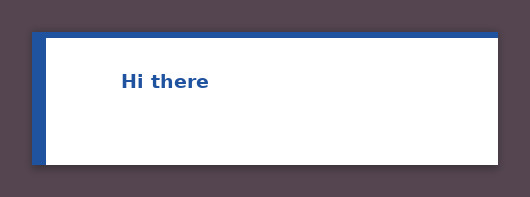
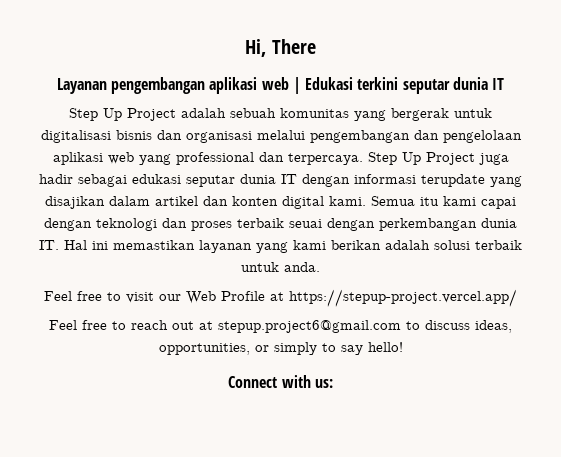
- Hi there
+ Hi, There
+ Layanan pengembangan aplikasi web | Edukasi terkini seputar dunia IT
+ Step Up Project adalah sebuah komunitas yang bergerak untuk digitalisasi bisnis dan organisasi melalui pengembangan dan pengelolaan aplikasi web yang professional dan terpercaya. Step Up Project juga hadir sebagai edukasi seputar dunia IT dengan informasi terupdate yang disajikan dalam artikel dan konten digital kami. Semua itu kami capai dengan teknologi dan proses terbaik seuai dengan perkembangan dunia IT. Hal ini memastikan layanan yang kami berikan adalah solusi terbaik untuk anda.
+ Feel free to visit our Web Profile at https://stepup-project.vercel.app/
+ Feel free to reach out at stepup.project6@gmail.com to discuss ideas, opportunities, or simply to say hello!
+ Connect with us:

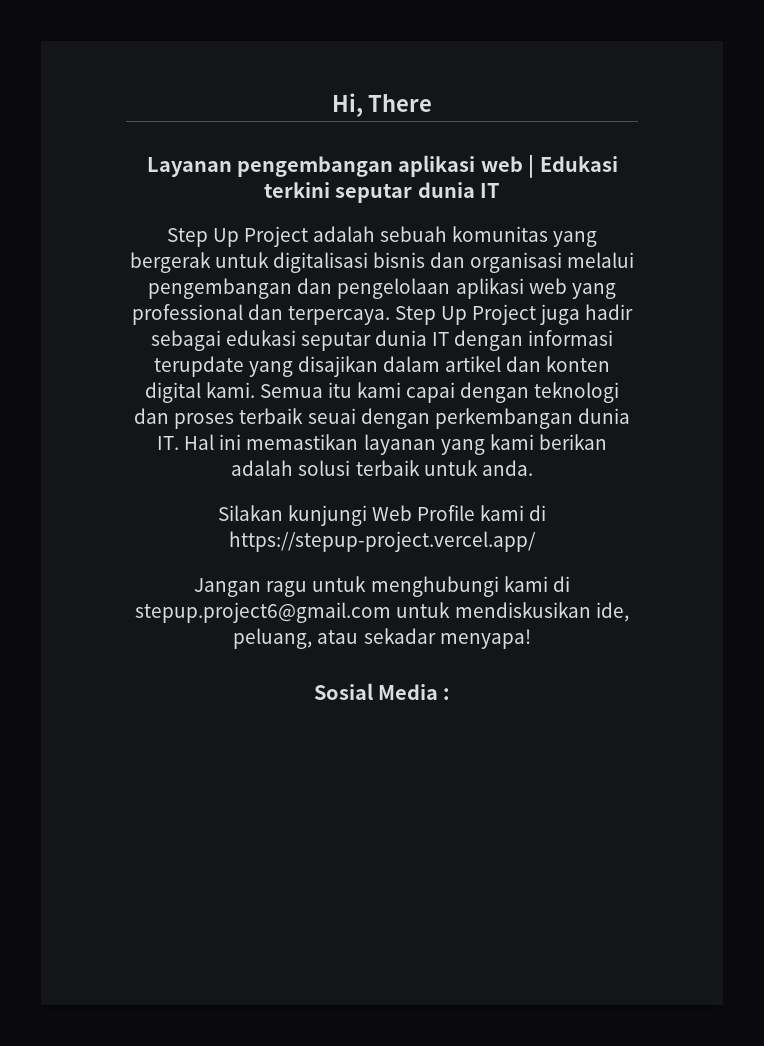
- Feel free to visit our Web Profile at https://stepup-project.vercel.app/
- Feel free to reach out at stepup.project6@gmail.com to discuss ideas, opportunities, or simply to say hello!
- Connect with us:
+ Silakan kunjungi Web Profile kami di https://stepup-project.vercel.app/
+ Jangan ragu untuk menghubungi kami di stepup.project6@gmail.com untuk mendiskusikan ide, peluang, atau sekadar menyapa!
+ Sosial Media :

